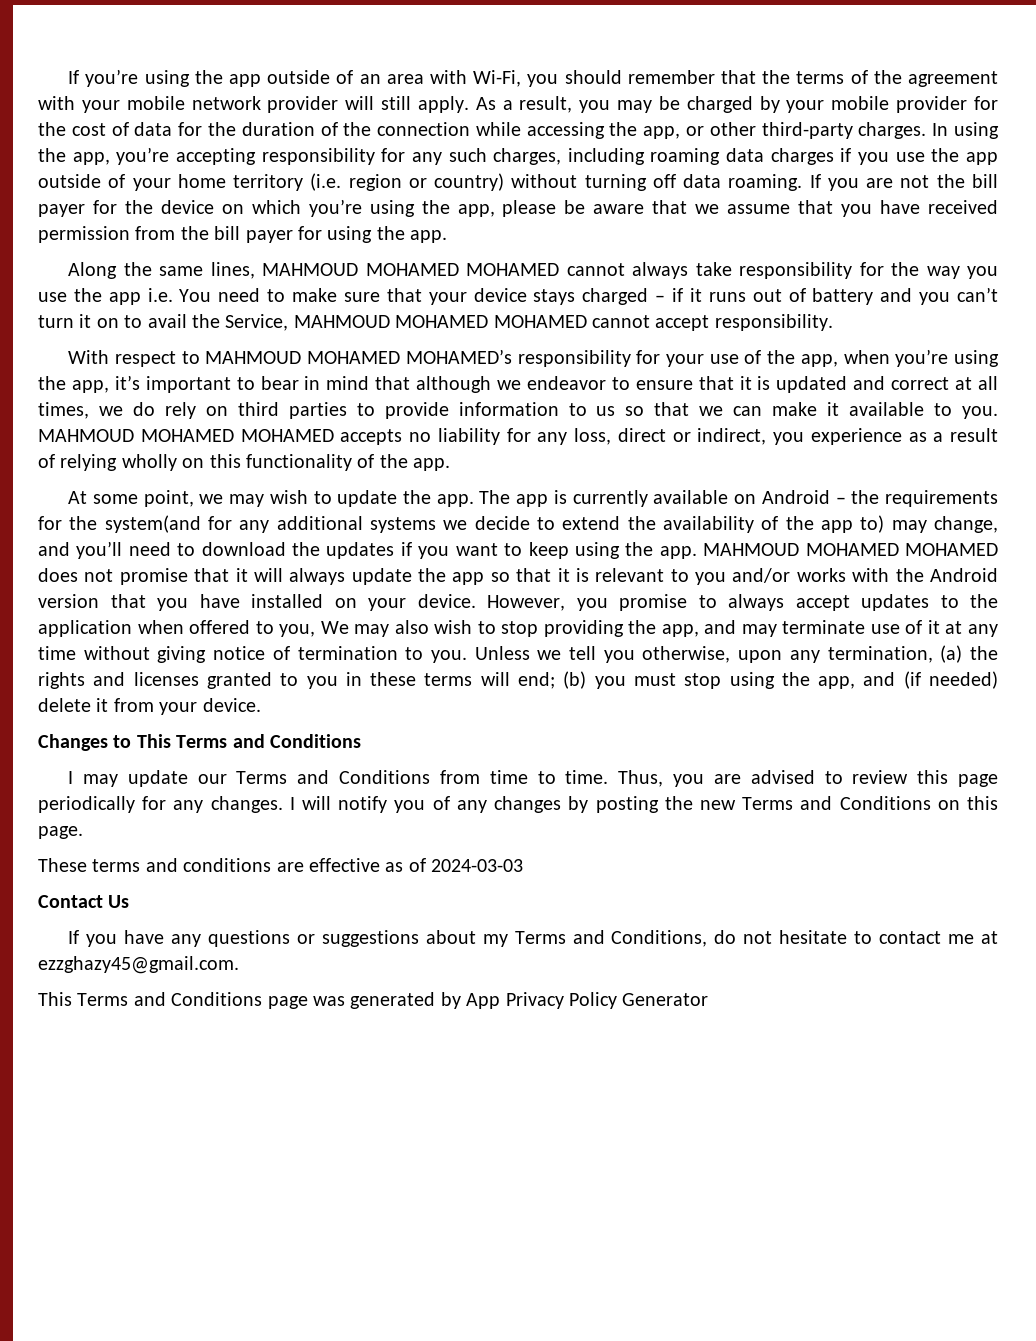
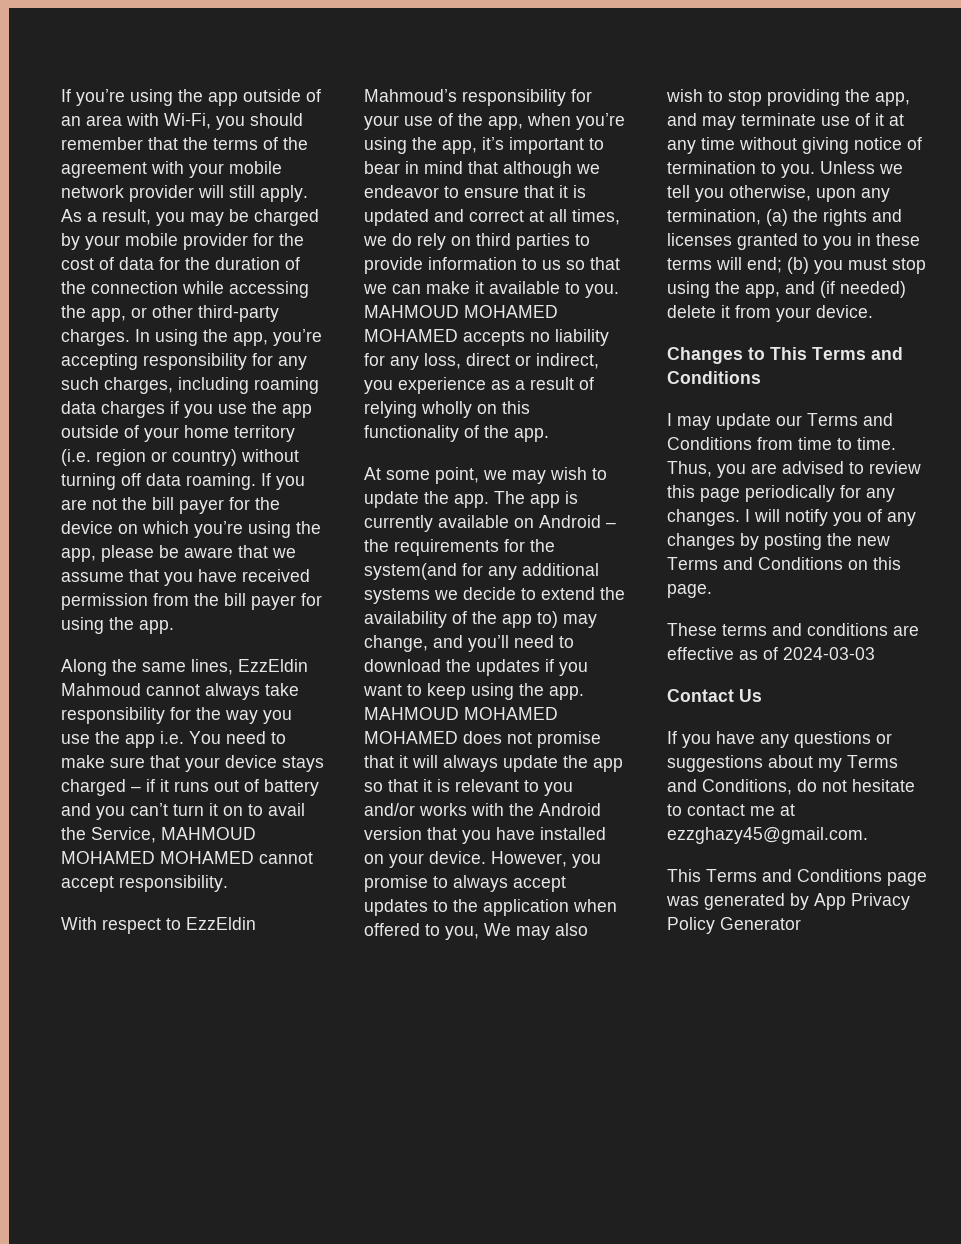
- Along the same lines, MAHMOUD MOHAMED MOHAMED cannot always take responsibility for the way you use the app i.e. You need to make sure that your device stays charged – if it runs out of battery and you can’t turn it on to avail the Service, MAHMOUD MOHAMED MOHAMED cannot accept responsibility.
+ Along the same lines, EzzEldin Mahmoud cannot always take responsibility for the way you use the app i.e. You need to make sure that your device stays charged – if it runs out of battery and you can’t turn it on to avail the Service, MAHMOUD MOHAMED MOHAMED cannot accept responsibility.
- With respect to MAHMOUD MOHAMED MOHAMED’s responsibility for your use of the app, when you’re using the app, it’s important to bear in mind that although we endeavor to ensure that it is updated and correct at all times, we do rely on third parties to provide information to us so that we can make it available to you.
+ With respect to EzzEldin Mahmoud’s responsibility for your use of the app, when you’re using the app, it’s important to bear in mind that although we endeavor to ensure that it is updated and correct at all times, we do rely on third parties to provide information to us so that we can make it available to you.

